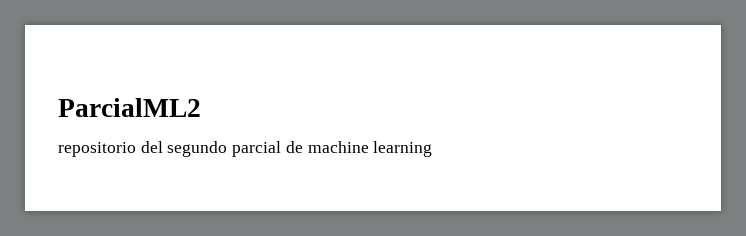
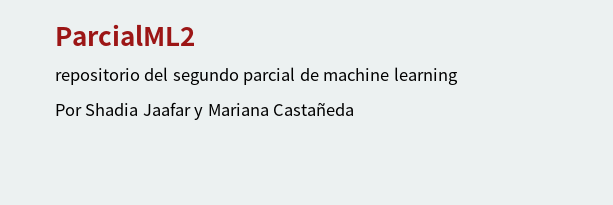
+ Por Shadia Jaafar y Mariana Castañeda

